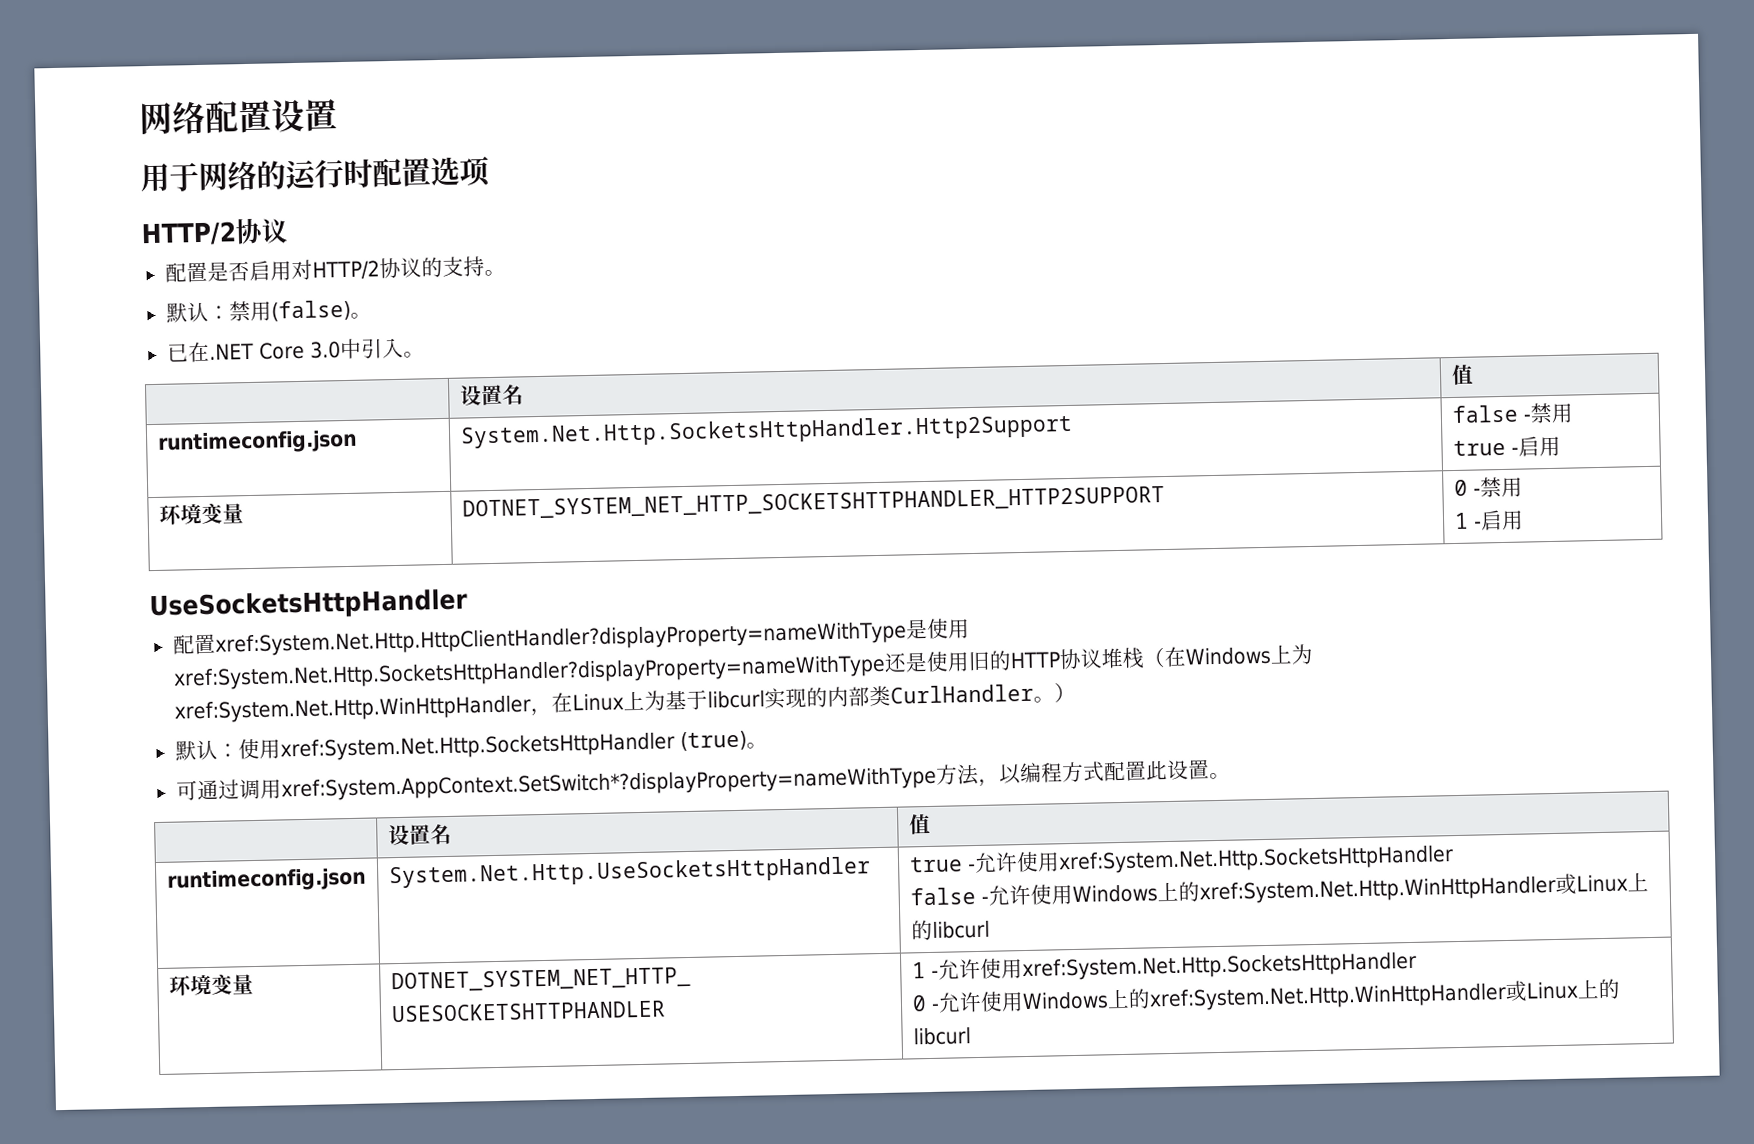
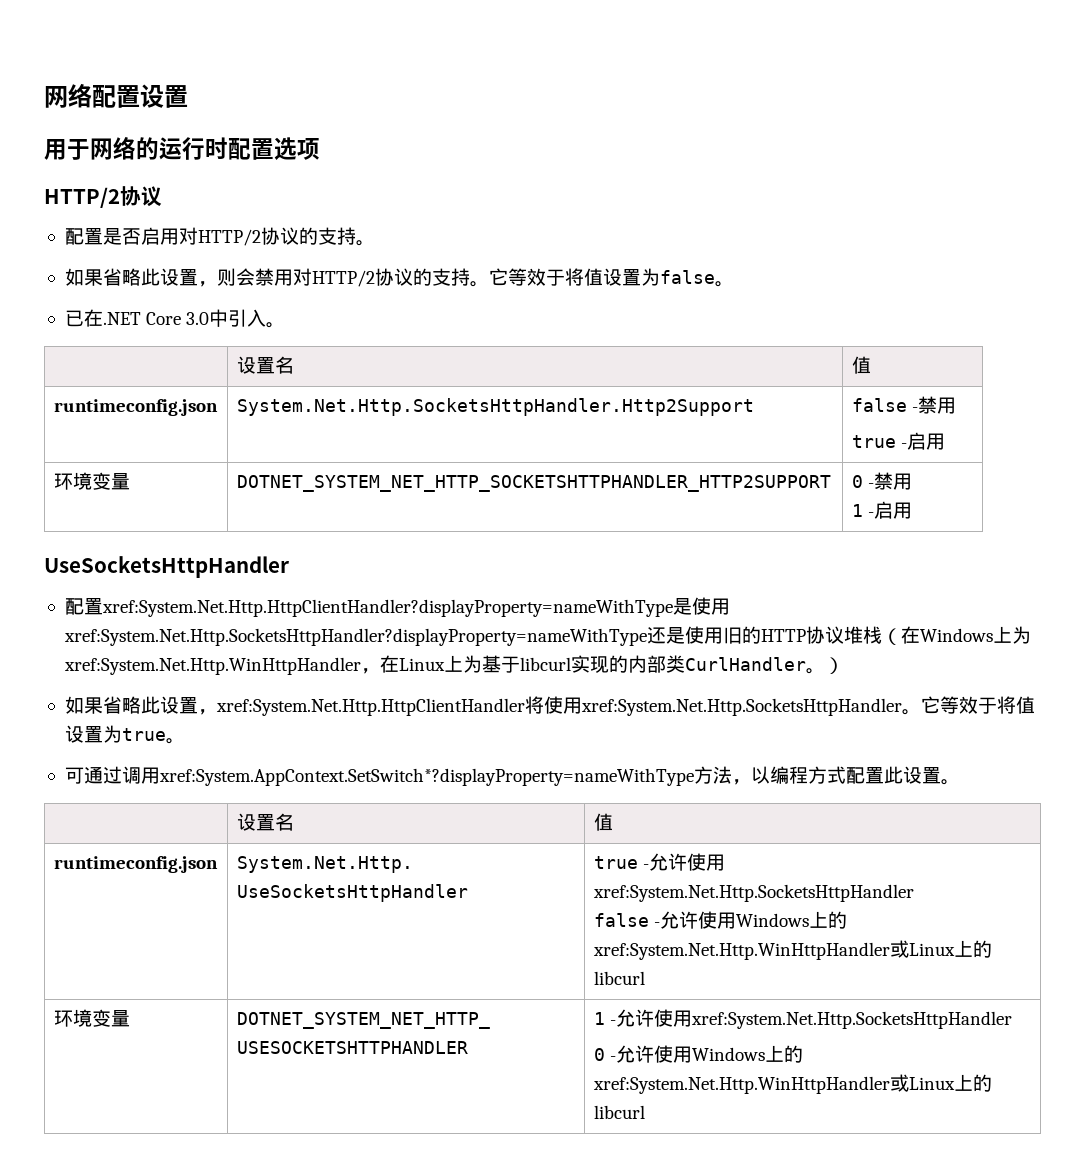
- 默认：禁用(false)。
+ 如果省略此设置，则会禁用对HTTP/2协议的支持。它等效于将值设置为false。
- 默认：使用xref:System.Net.Http.SocketsHttpHandler (true)。
+ 如果省略此设置，xref:System.Net.Http.HttpClientHandler将使用xref:System.Net.Http.SocketsHttpHandler。它等效于将值设置为true。

